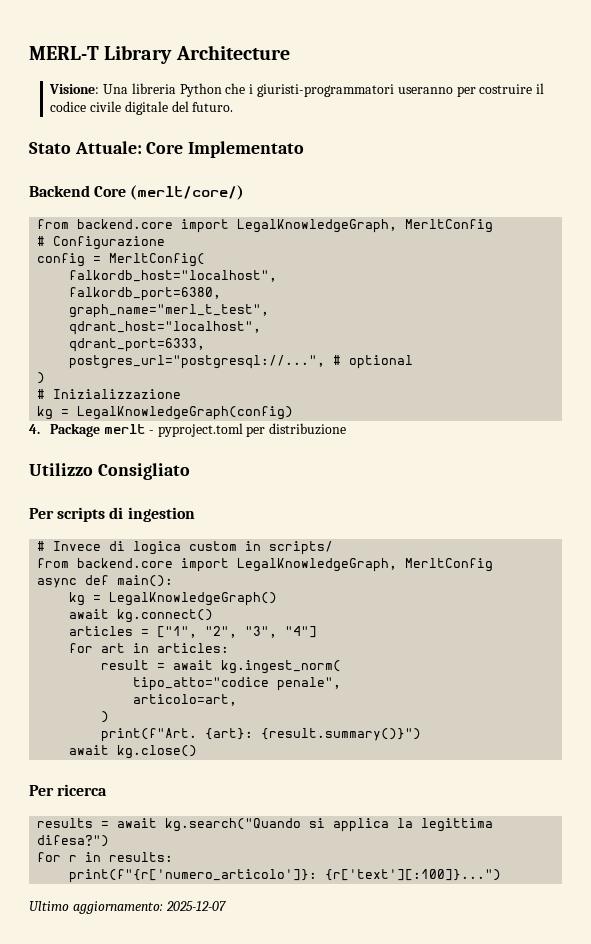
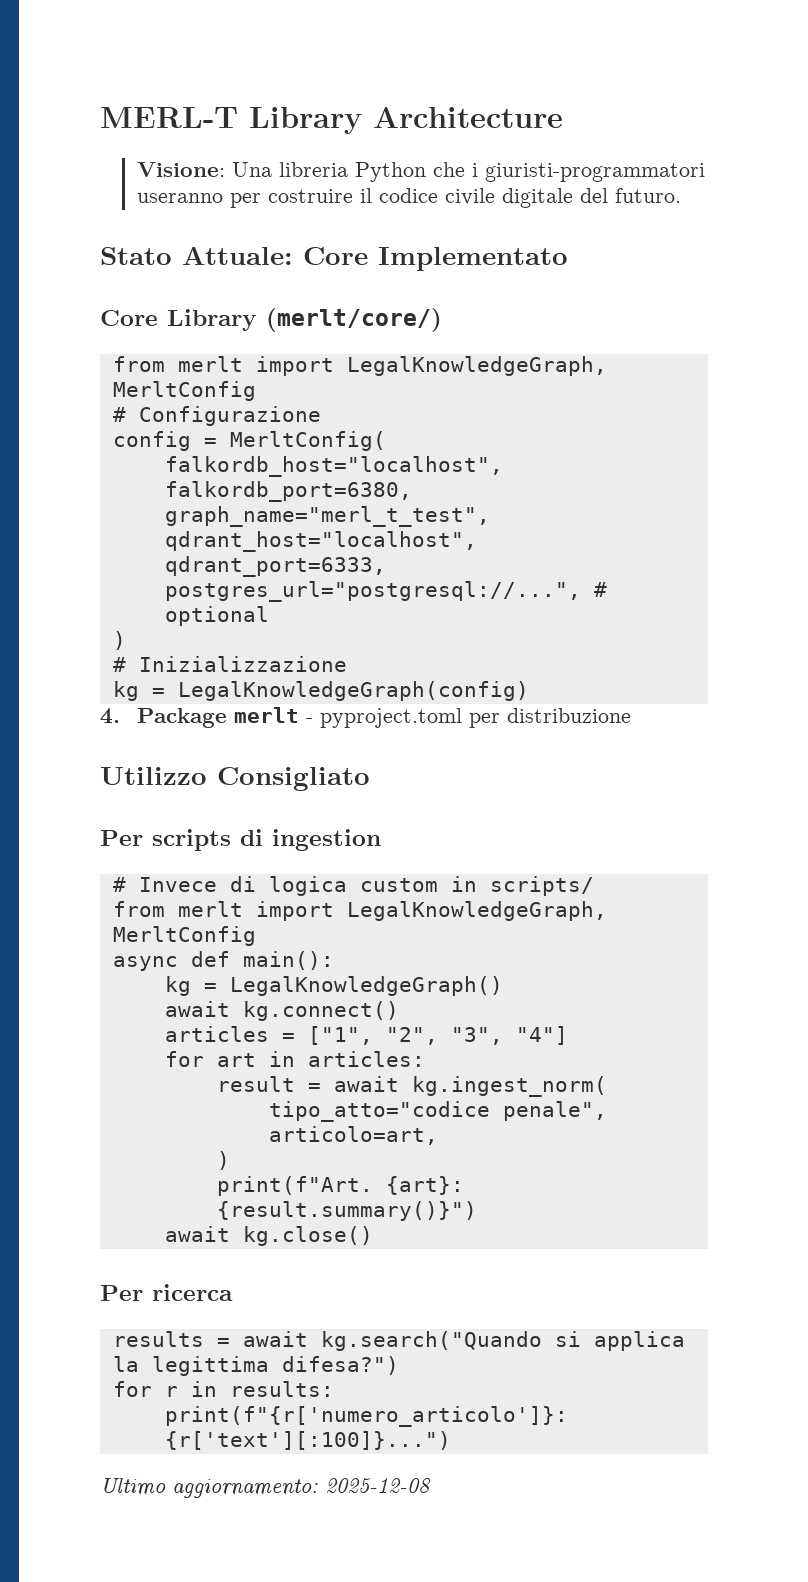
- Backend Core (merlt/core/)
- from backend.core import LegalKnowledgeGraph, MerltConfig
+ Core Library (merlt/core/)
+ from merlt import LegalKnowledgeGraph, MerltConfig
  # Invece di logica custom in scripts/
- from backend.core import LegalKnowledgeGraph, MerltConfig
+ from merlt import LegalKnowledgeGraph, MerltConfig
- Ultimo aggiornamento: 2025-12-07
+ Ultimo aggiornamento: 2025-12-08

